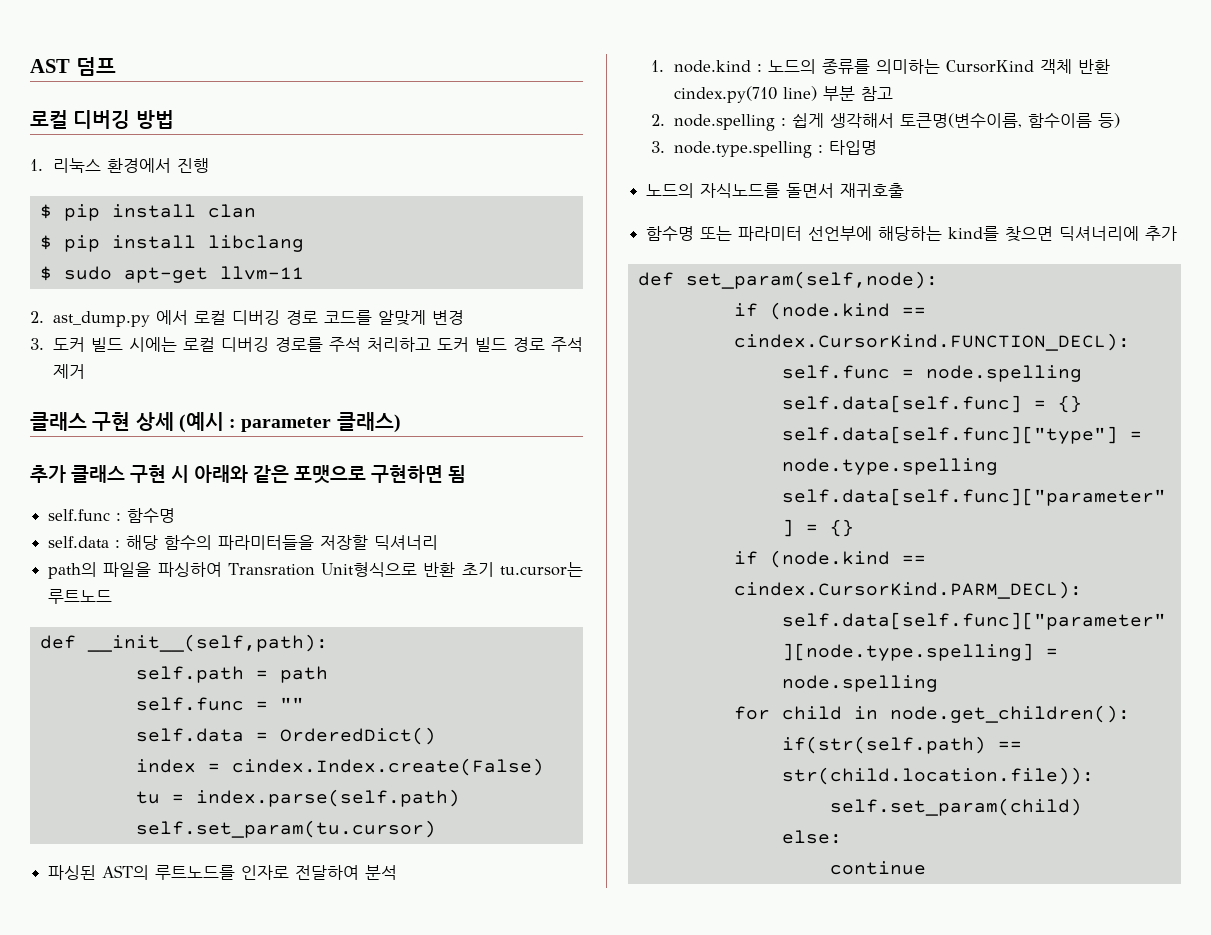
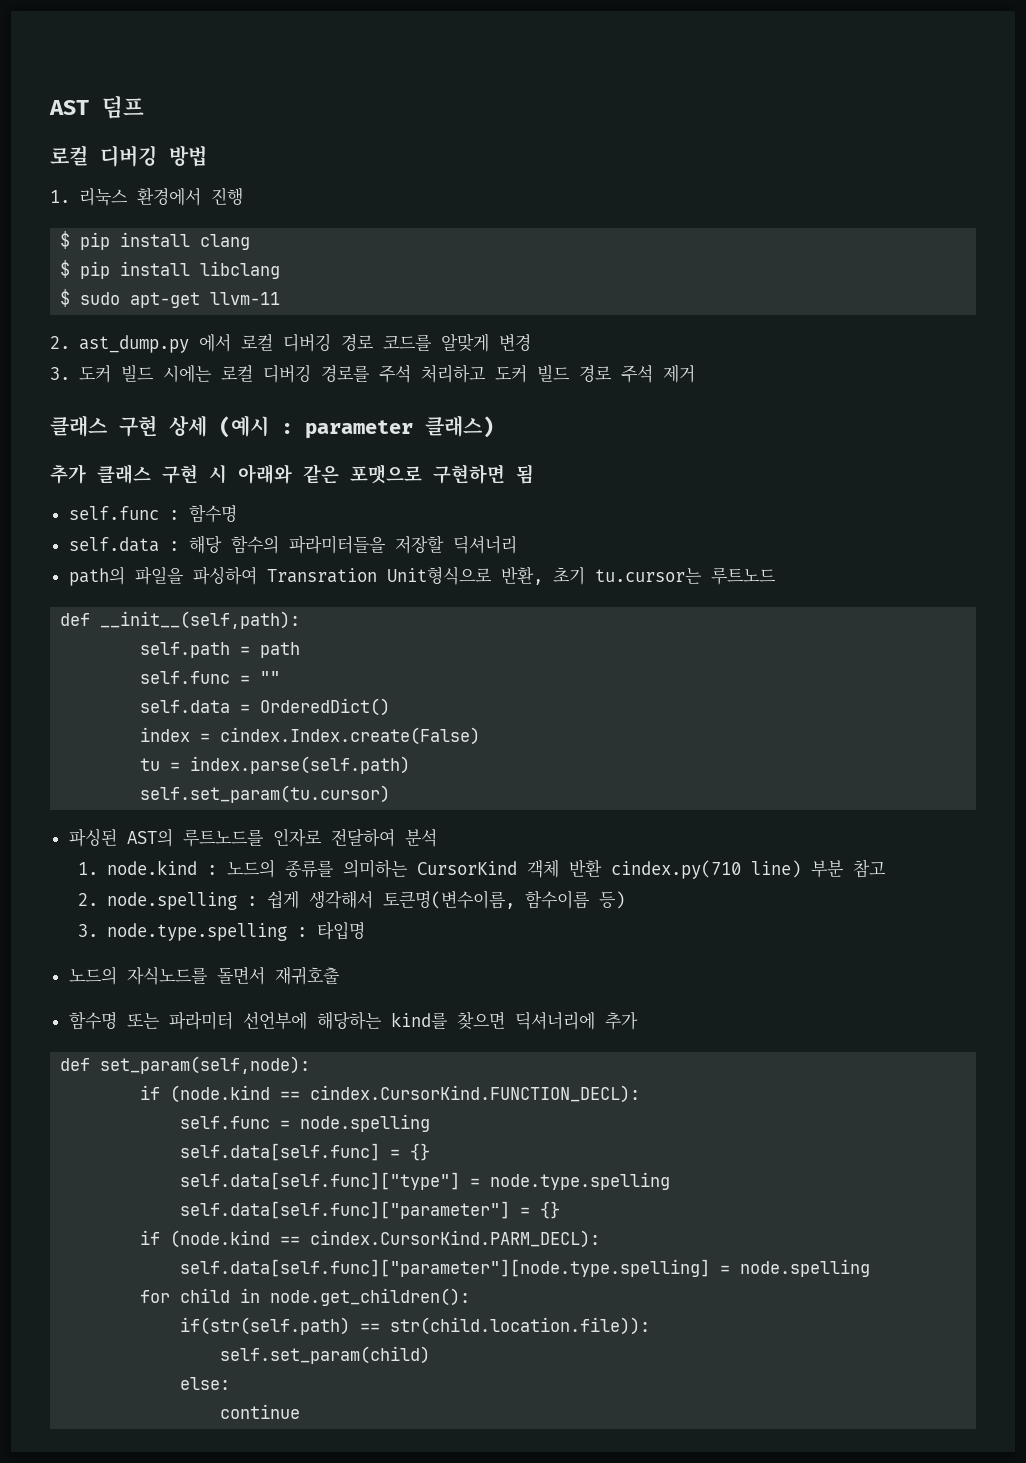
- $ pip install clan
+ $ pip install clang
- path의 파일을 파싱하여 Transration Unit형식으로 반환 초기 tu.cursor는 루트노드
+ path의 파일을 파싱하여 Transration Unit형식으로 반환, 초기 tu.cursor는 루트노드

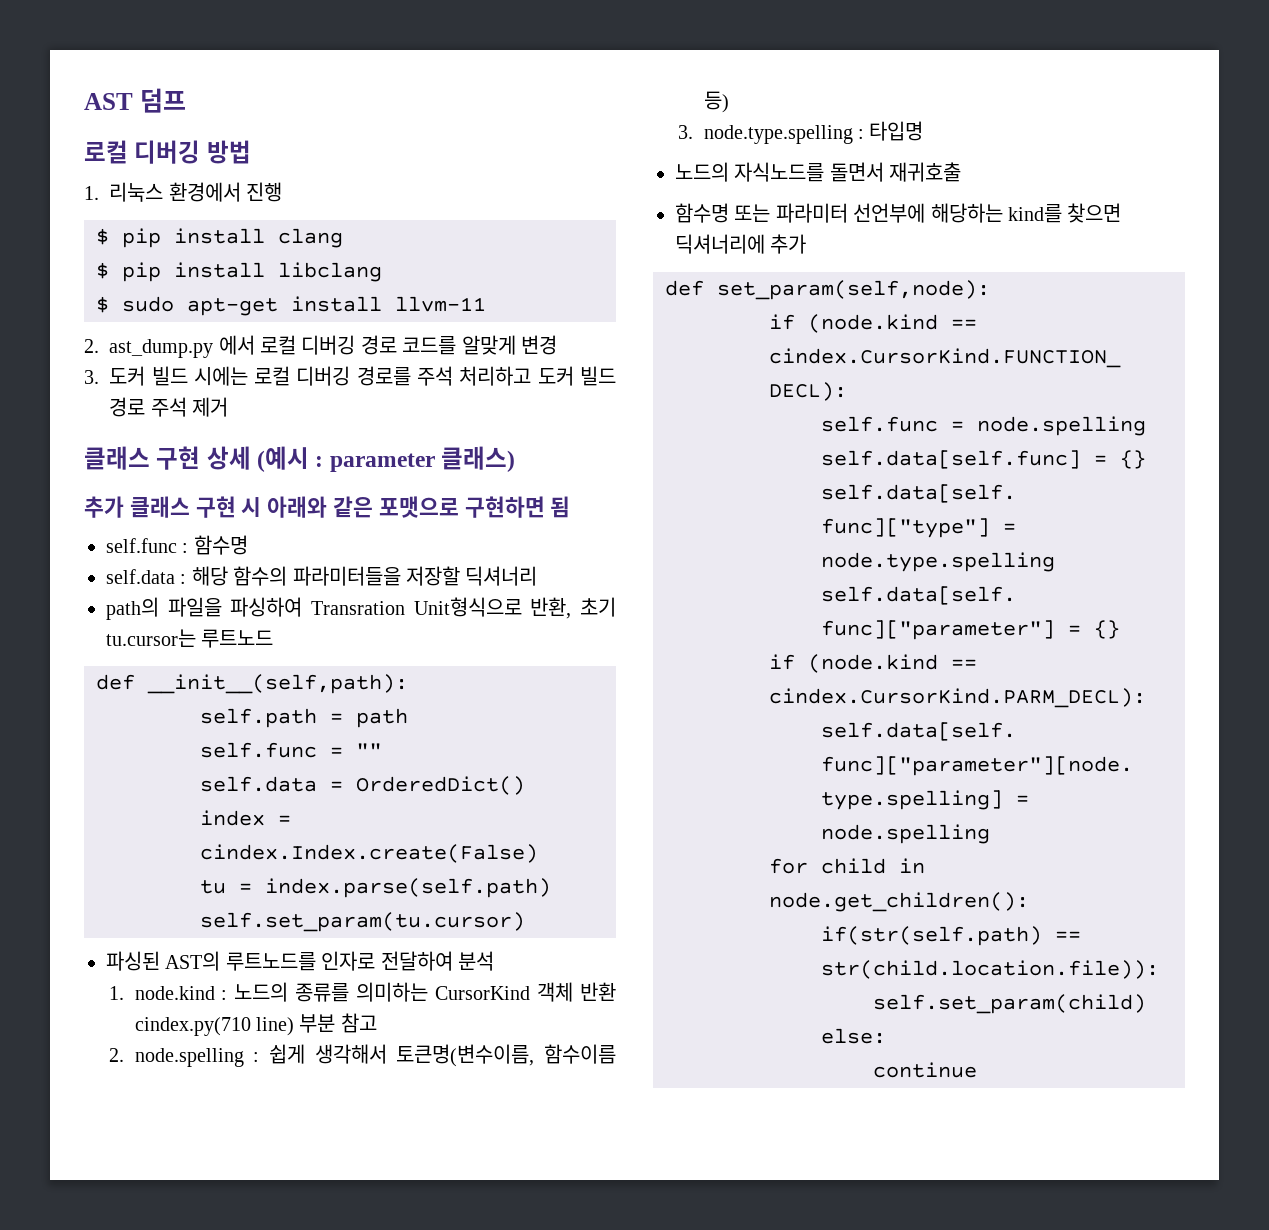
- $ sudo apt-get llvm-11
+ $ sudo apt-get install llvm-11

